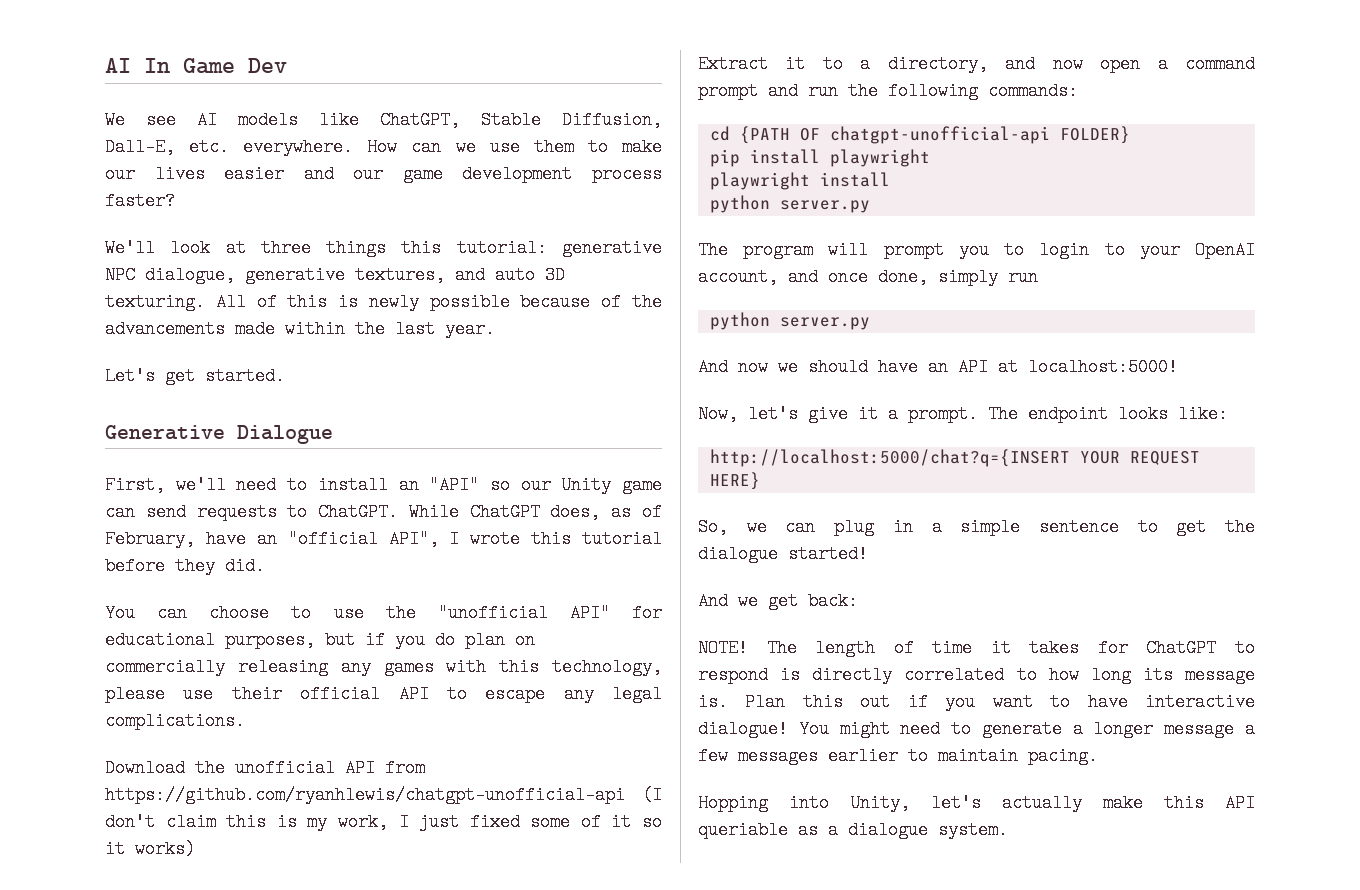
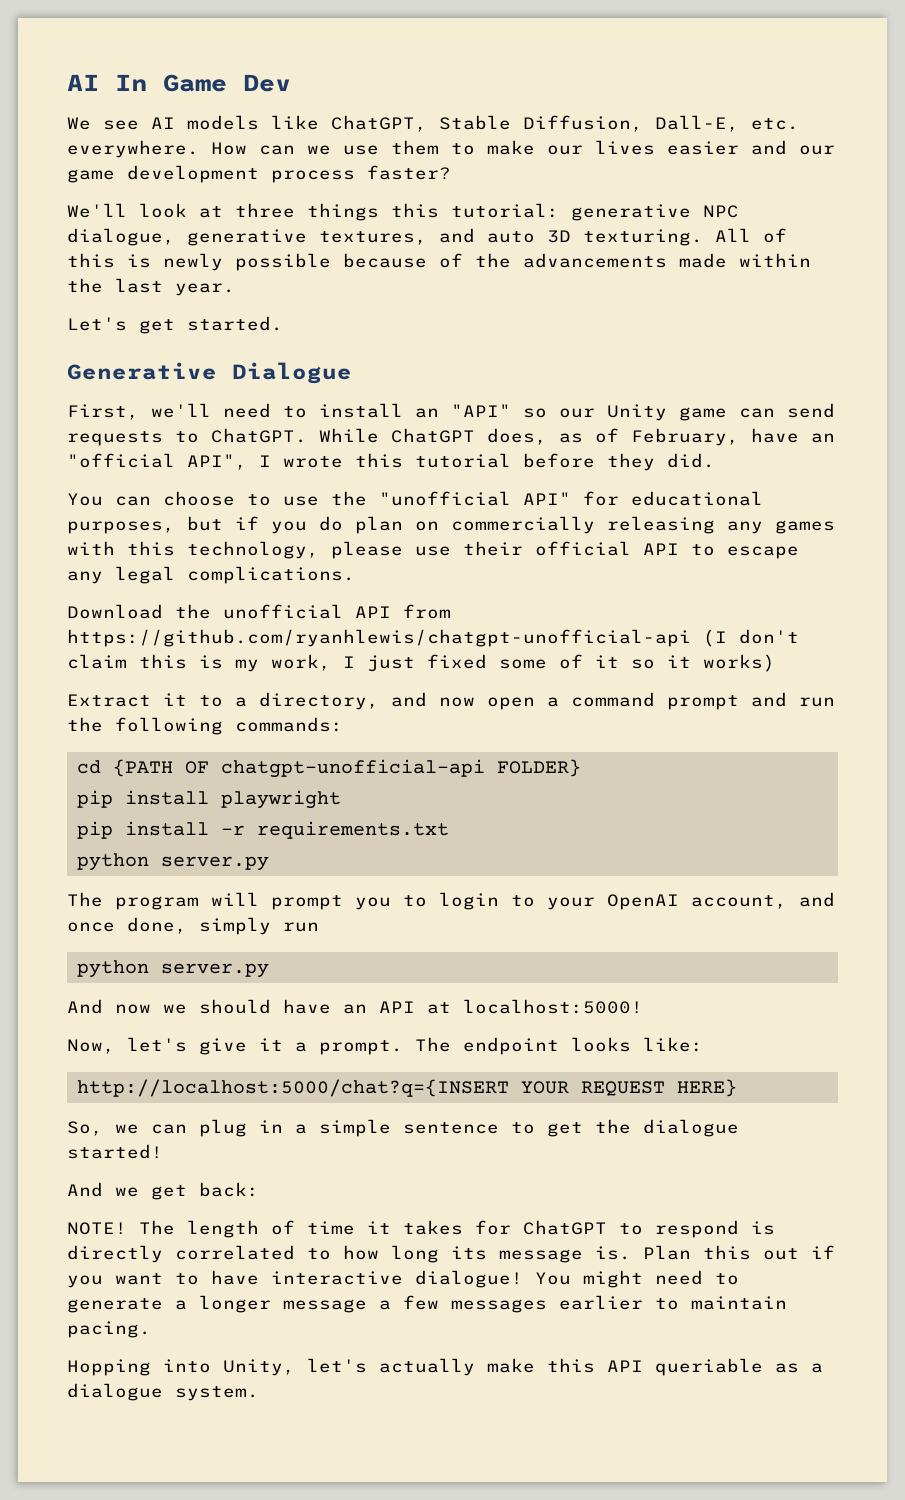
- playwright install
+ pip install -r requirements.txt

